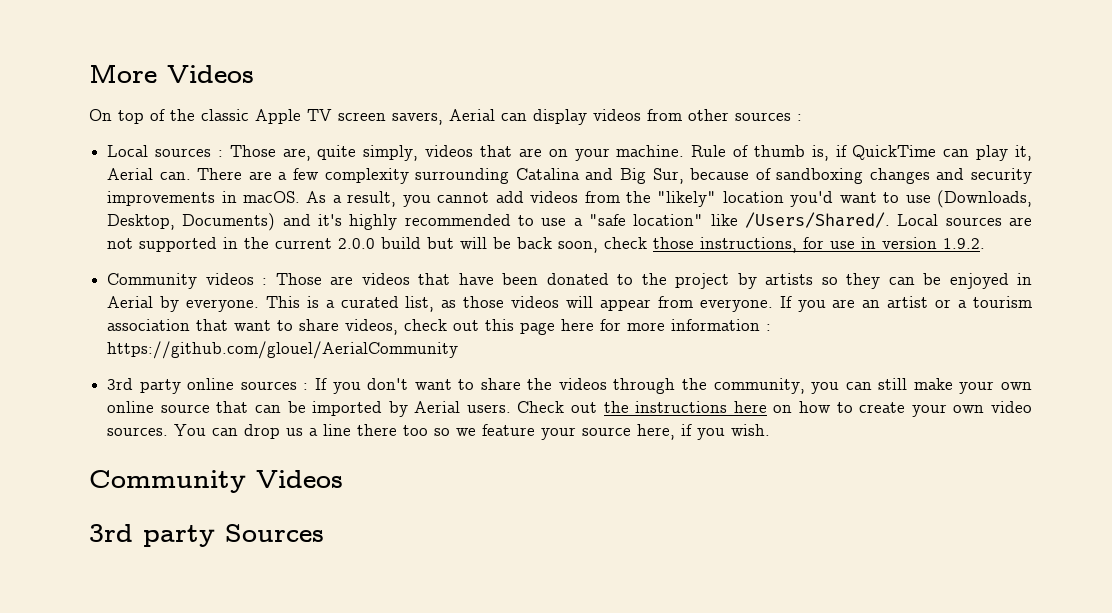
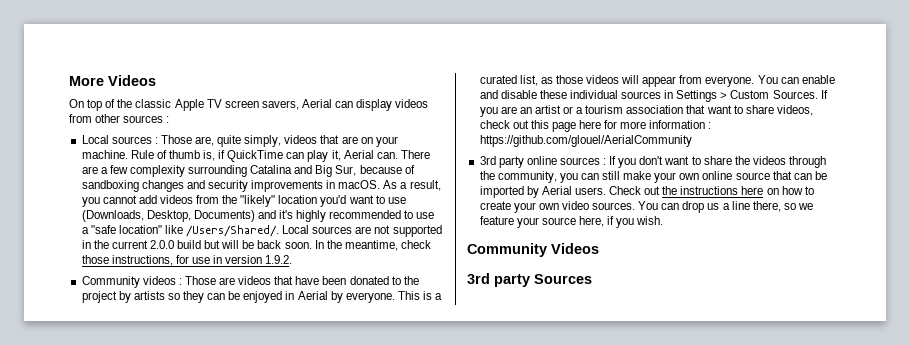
- Local sources are not supported in the current 2.0.0 build but will be back soon, check those instructions, for use in version 1.9.2.
+ Local sources are not supported in the current 2.0.0 build but will be back soon. In the meantime, check those instructions, for use in version 1.9.2.
+ You can enable and disable these individual sources in Settings > Custom Sources.
- You can drop us a line there too so we feature your source here, if you wish.
+ You can drop us a line there, so we feature your source here, if you wish.

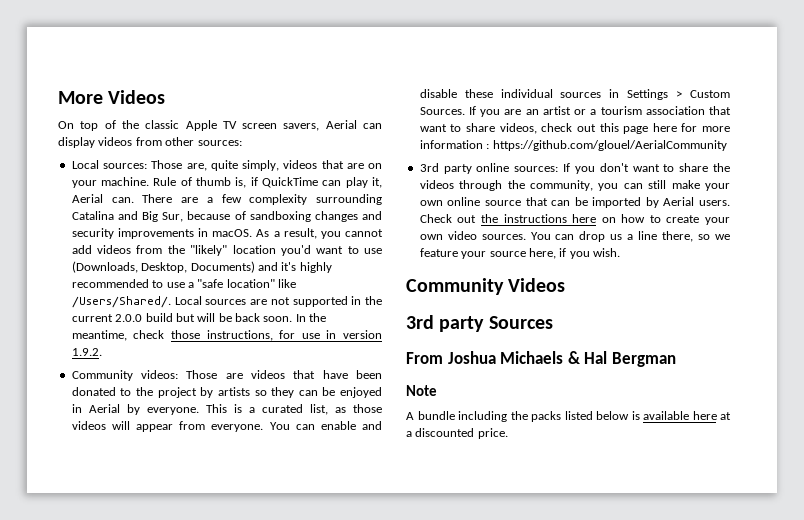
- On top of the classic Apple TV screen savers, Aerial can display videos from other sources :
- Local sources : Those are, quite simply, videos that are on your machine.
+ On top of the classic Apple TV screen savers, Aerial can display videos from other sources:
+ Local sources: Those are, quite simply, videos that are on your machine.
- Community videos : Those are videos that have been donated to the project by artists so they can be enjoyed in Aerial by everyone.
+ Community videos: Those are videos that have been donated to the project by artists so they can be enjoyed in Aerial by everyone.
- 3rd party online sources : If you don't want to share the videos through the community, you can still make your own online source that can be imported by Aerial users.
+ 3rd party online sources: If you don't want to share the videos through the community, you can still make your own online source that can be imported by Aerial users.
+ From Joshua Michaels & Hal Bergman
+ Note
+ A bundle including the packs listed below is available here at a discounted price.

